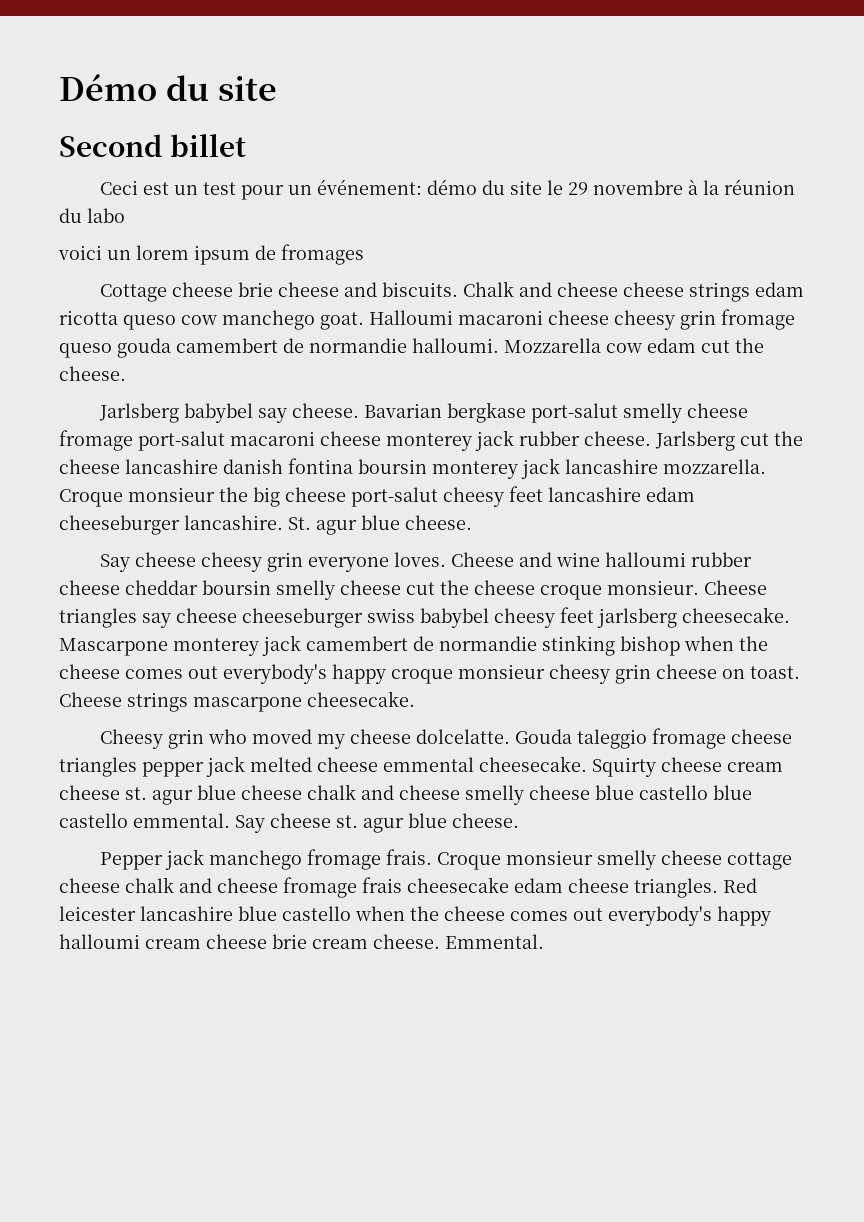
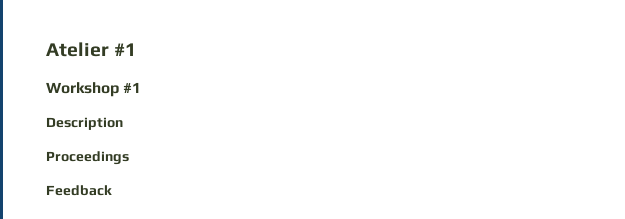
- Démo du site
- Second billet
- Ceci est un test pour un événement: démo du site le 29 novembre à la réunion du labo
- voici un lorem ipsum de fromages
- Cottage cheese brie cheese and biscuits. Chalk and cheese cheese strings edam ricotta queso cow manchego goat. Halloumi macaroni cheese cheesy grin fromage queso gouda camembert de normandie halloumi. Mozzarella cow edam cut the cheese.
- Jarlsberg babybel say cheese. Bavarian bergkase port-salut smelly cheese fromage port-salut macaroni cheese monterey jack rubber cheese. Jarlsberg cut the cheese lancashire danish fontina boursin monterey jack lancashire mozzarella. Croque monsieur the big cheese port-salut cheesy feet lancashire edam cheeseburger lancashire. St. agur blue cheese.
- Say cheese cheesy grin everyone loves. Cheese and wine halloumi rubber cheese cheddar boursin smelly cheese cut the cheese croque monsieur. Cheese triangles say cheese cheeseburger swiss babybel cheesy feet jarlsberg cheesecake. Mascarpone monterey jack camembert de normandie stinking bishop when the cheese comes out everybody's happy croque monsieur cheesy grin cheese on toast. Cheese strings mascarpone cheesecake.
- Cheesy grin who moved my cheese dolcelatte. Gouda taleggio fromage cheese triangles pepper jack melted cheese emmental cheesecake. Squirty cheese cream cheese st. agur blue cheese chalk and cheese smelly cheese blue castello blue castello emmental. Say cheese st. agur blue cheese.
- Pepper jack manchego fromage frais. Croque monsieur smelly cheese cottage cheese chalk and cheese fromage frais cheesecake edam cheese triangles. Red leicester lancashire blue castello when the cheese comes out everybody's happy halloumi cream cheese brie cream cheese. Emmental.
+ Atelier #1
+ Workshop #1
+ Description
+ Proceedings
+ Feedback

